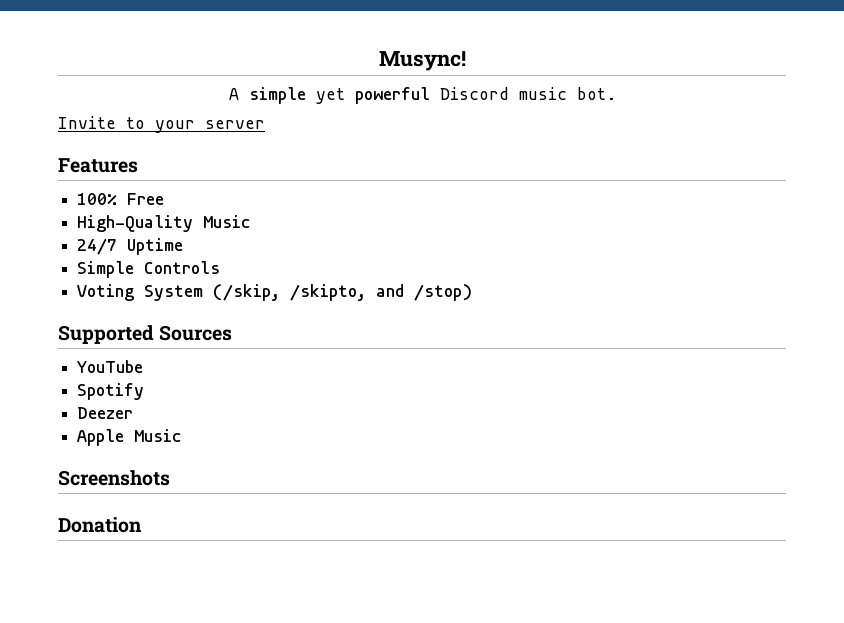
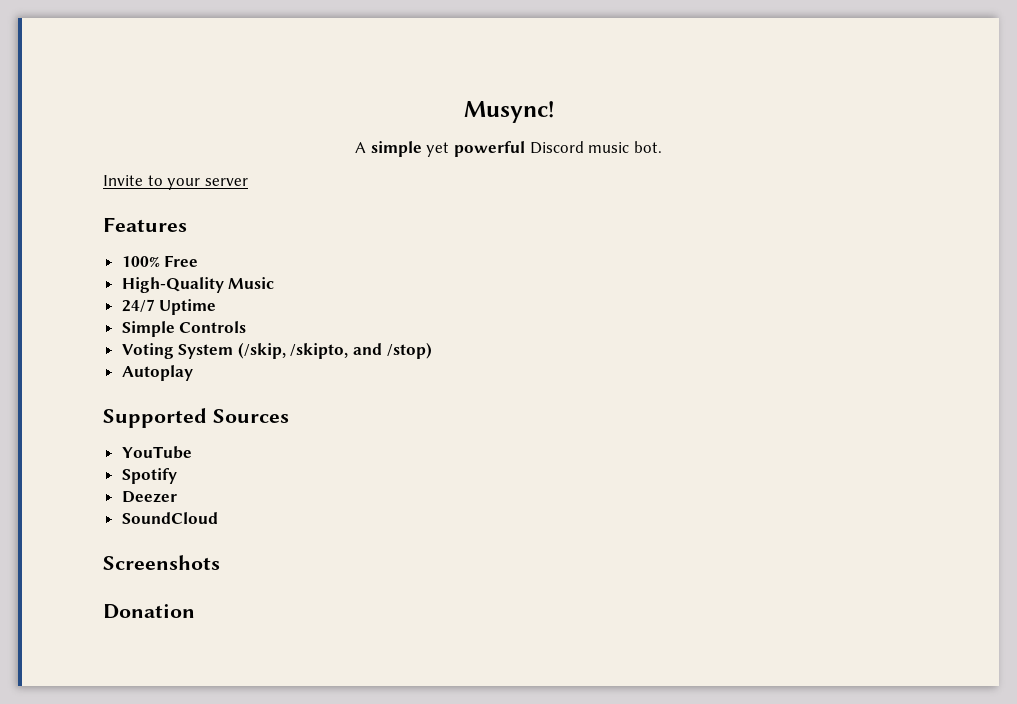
+ Autoplay
- Apple Music
+ SoundCloud

